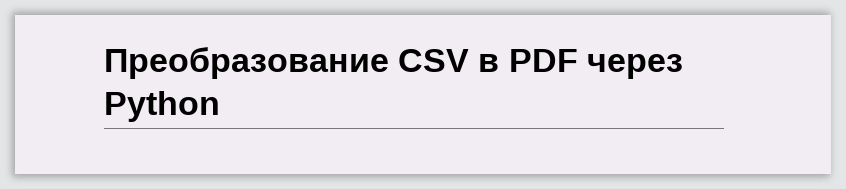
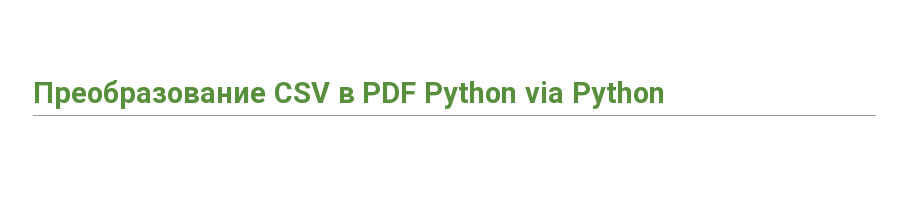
- Преобразование CSV в PDF через Python
+ Преобразование CSV в PDF Python via Python

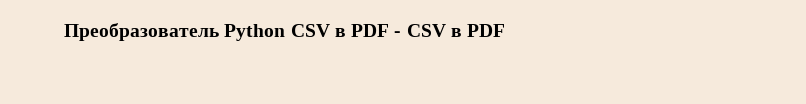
- Преобразование CSV в PDF Python via Python
+ Преобразователь Python CSV в PDF - CSV в PDF

